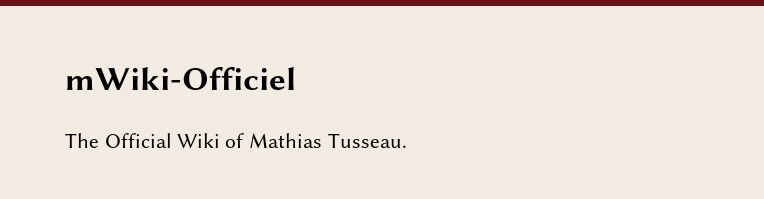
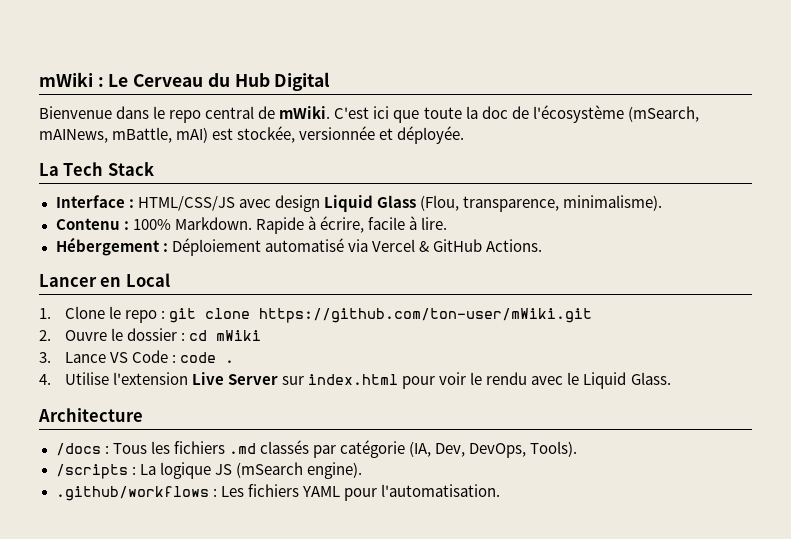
- mWiki-Officiel
- The Official Wiki of Mathias Tusseau.
+ mWiki : Le Cerveau du Hub Digital
+ Bienvenue dans le repo central de mWiki. C'est ici que toute la doc de l'écosystème (mSearch, mAINews, mBattle, mAI) est stockée, versionnée et déployée.
+ La Tech Stack
+ Interface : HTML/CSS/JS avec design Liquid Glass (Flou, transparence, minimalisme).
+ Contenu : 100% Markdown. Rapide à écrire, facile à lire.
+ Hébergement : Déploiement automatisé via Vercel & GitHub Actions.
+ Lancer en Local
+ 1. Clone le repo : git clone https://github.com/ton-user/mWiki.git
+ 2. Ouvre le dossier : cd mWiki
+ 3. Lance VS Code : code .
+ 4. Utilise l'extension Live Server sur index.html pour voir le rendu avec le Liquid Glass.
+ Architecture
+ /docs : Tous les fichiers .md classés par catégorie (IA, Dev, DevOps, Tools).
+ /scripts : La logique JS (mSearch engine).
+ .github/workflows : Les fichiers YAML pour l'automatisation.

